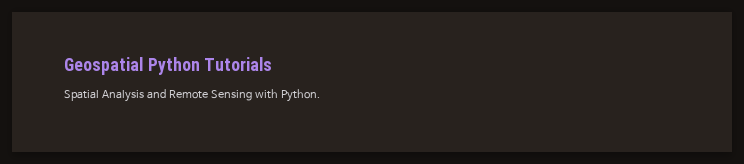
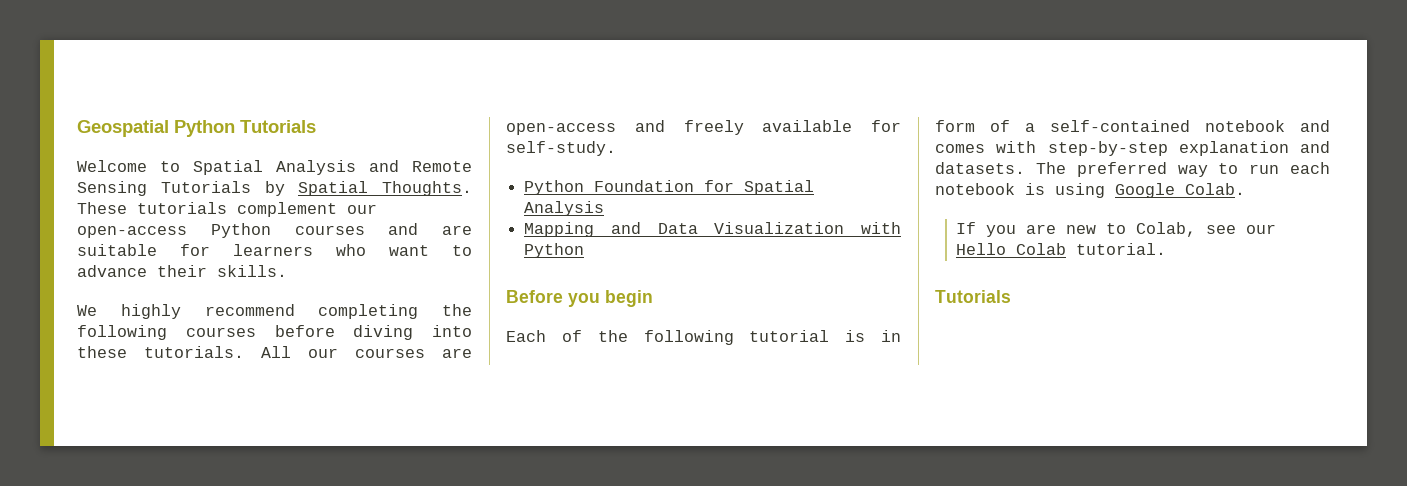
- Spatial Analysis and Remote Sensing with Python.
+ Welcome to Spatial Analysis and Remote Sensing Tutorials by Spatial Thoughts. These tutorials complement our open-access Python courses and are suitable for learners who want to advance their skills.
+ We highly recommend completing the following courses before diving into these tutorials. All our courses are open-access and freely available for self-study.
+ Python Foundation for Spatial Analysis
+ Mapping and Data Visualization with Python
+ Before you begin
+ Each of the following tutorial is in form of a self-contained notebook and comes with step-by-step explanation and datasets. The preferred way to run each notebook is using Google Colab.
+ If you are new to Colab, see our Hello Colab tutorial.
+ Tutorials

